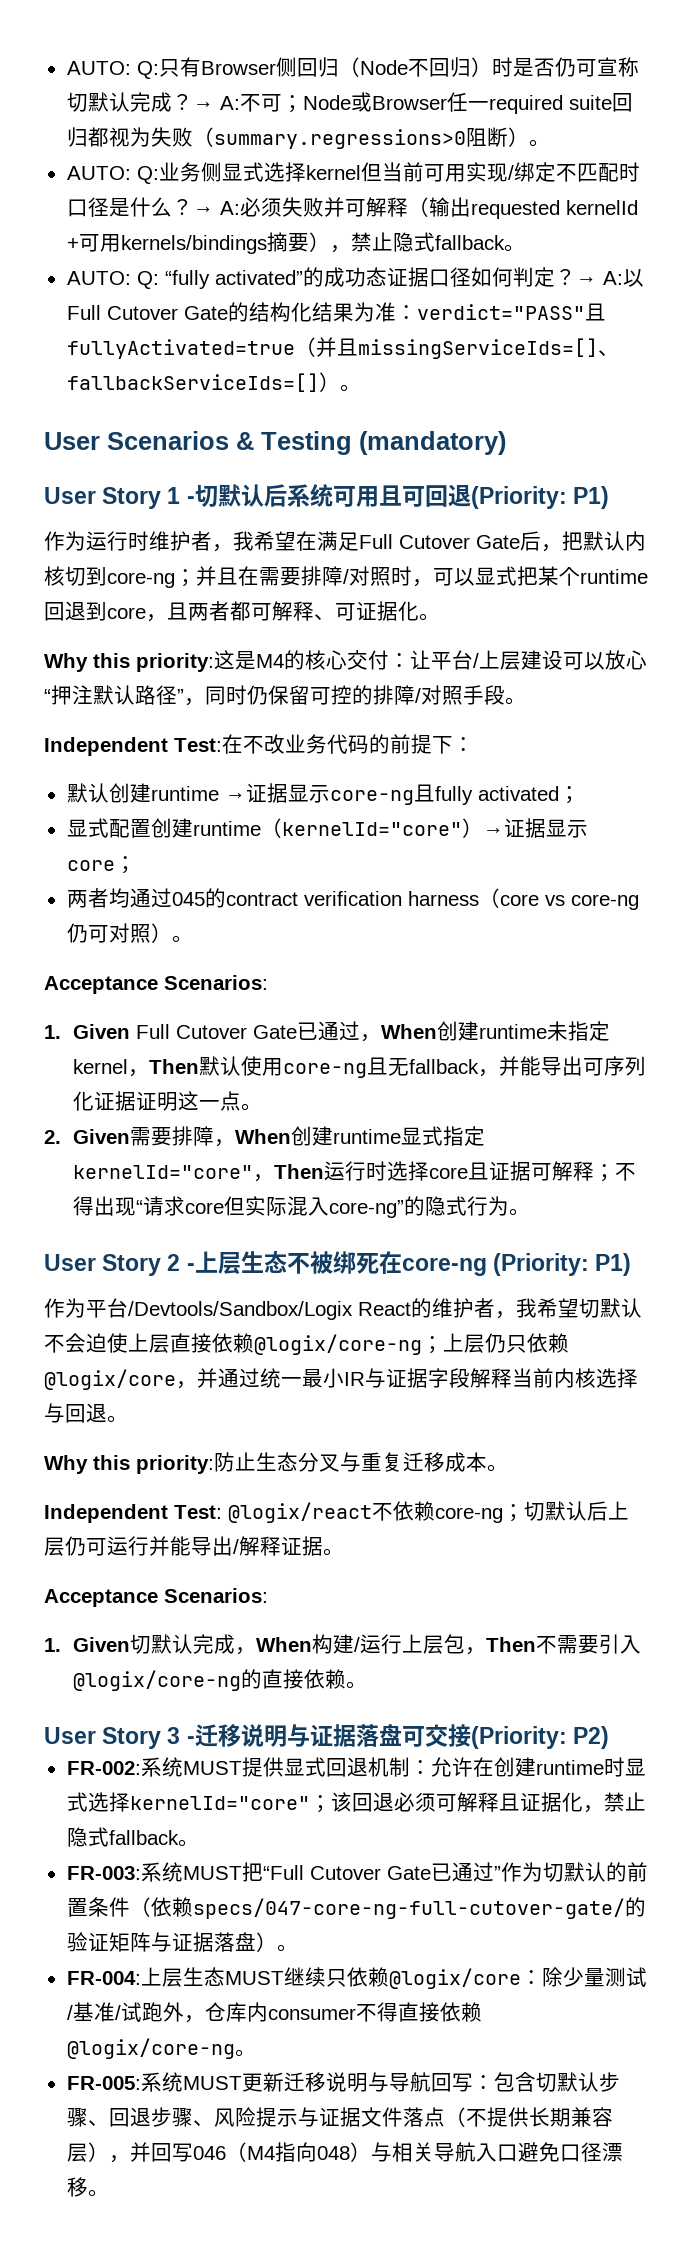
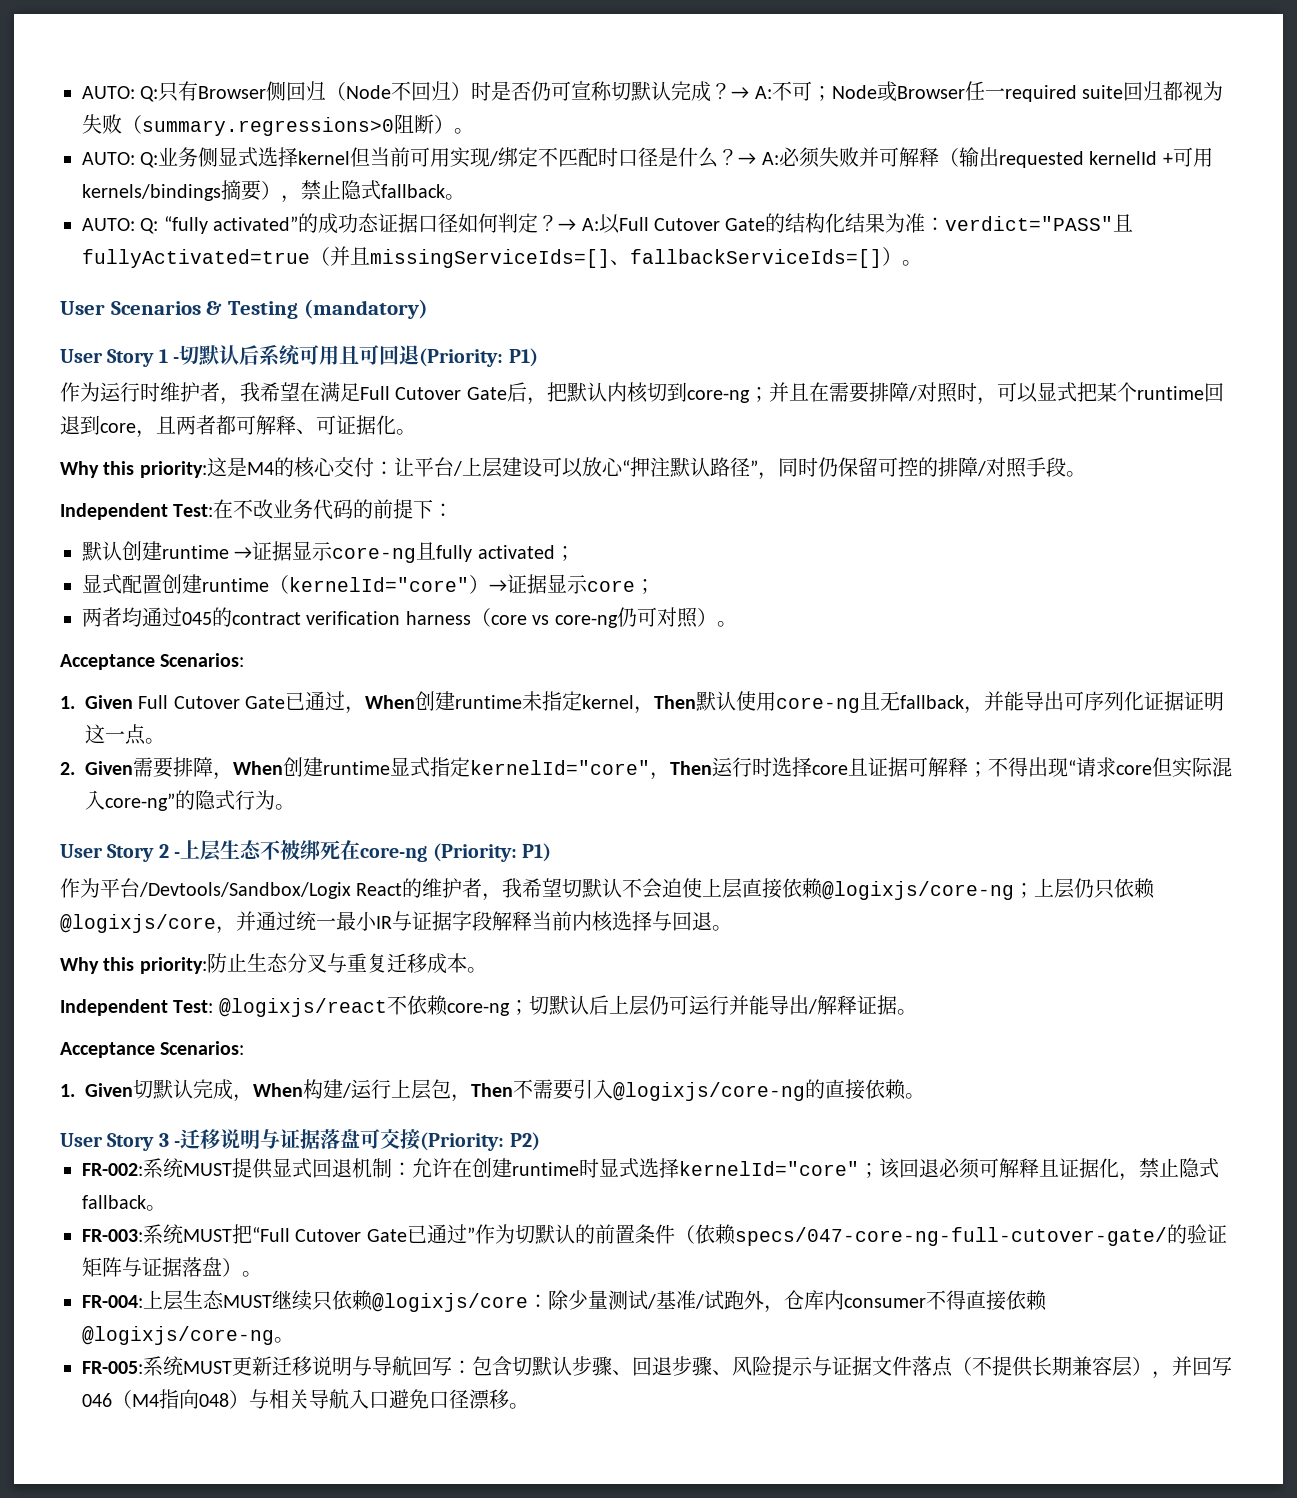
- 作为平台/Devtools/Sandbox/Logix React的维护者，我希望切默认不会迫使上层直接依赖@logix/core-ng；上层仍只依赖@logix/core，并通过统一最小IR与证据字段解释当前内核选择与回退。
+ 作为平台/Devtools/Sandbox/Logix React的维护者，我希望切默认不会迫使上层直接依赖@logixjs/core-ng；上层仍只依赖@logixjs/core，并通过统一最小IR与证据字段解释当前内核选择与回退。
- Independent Test: @logix/react不依赖core-ng；切默认后上层仍可运行并能导出/解释证据。
+ Independent Test: @logixjs/react不依赖core-ng；切默认后上层仍可运行并能导出/解释证据。
- 1. Given切默认完成，When构建/运行上层包，Then不需要引入@logix/core-ng的直接依赖。
+ 1. Given切默认完成，When构建/运行上层包，Then不需要引入@logixjs/core-ng的直接依赖。
- FR-004:上层生态MUST继续只依赖@logix/core：除少量测试/基准/试跑外，仓库内consumer不得直接依赖@logix/core-ng。
+ FR-004:上层生态MUST继续只依赖@logixjs/core：除少量测试/基准/试跑外，仓库内consumer不得直接依赖@logixjs/core-ng。

